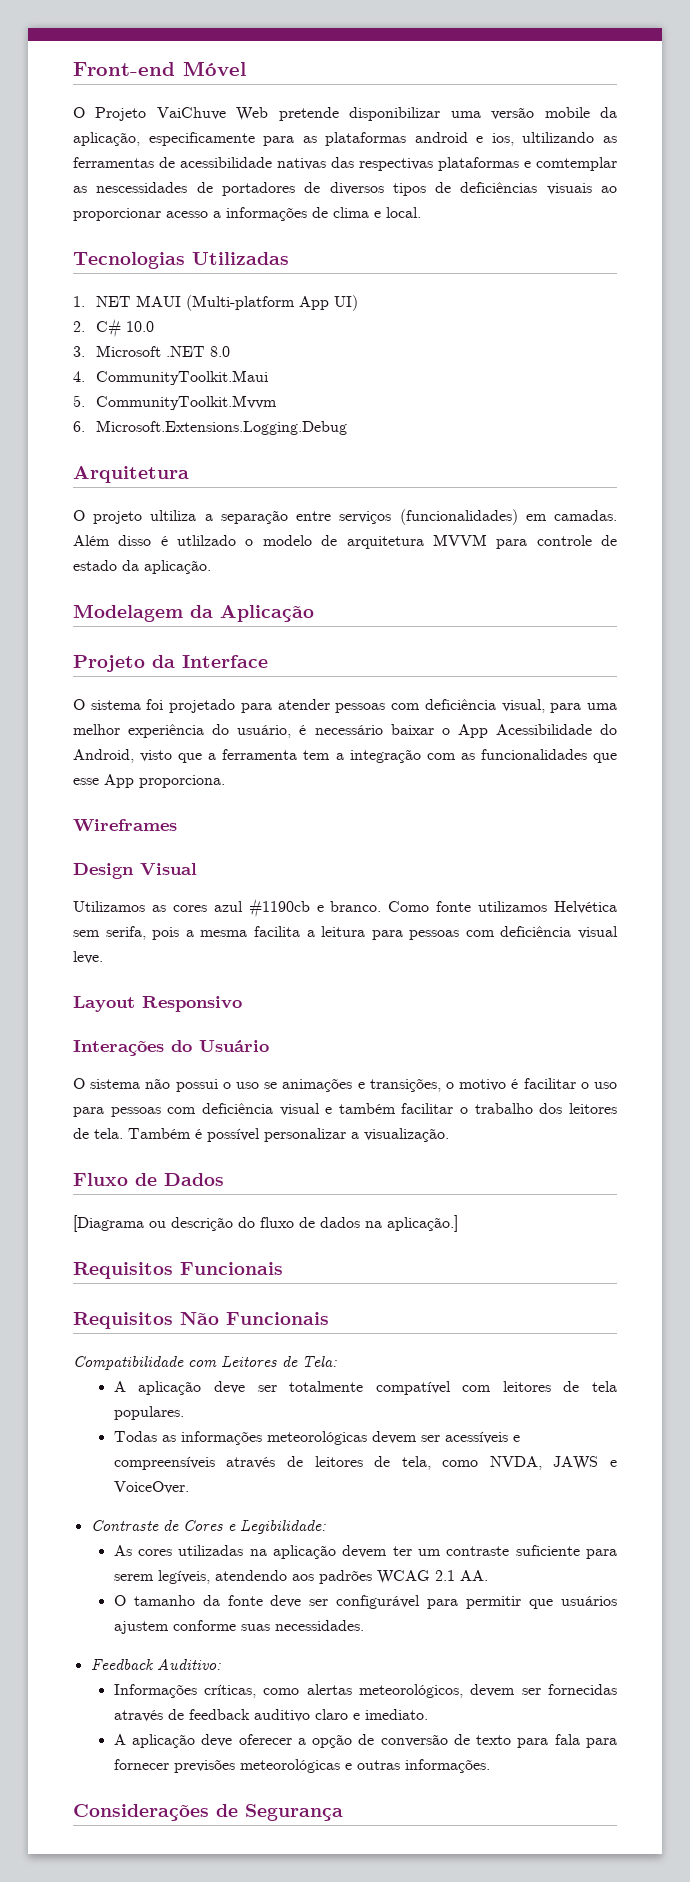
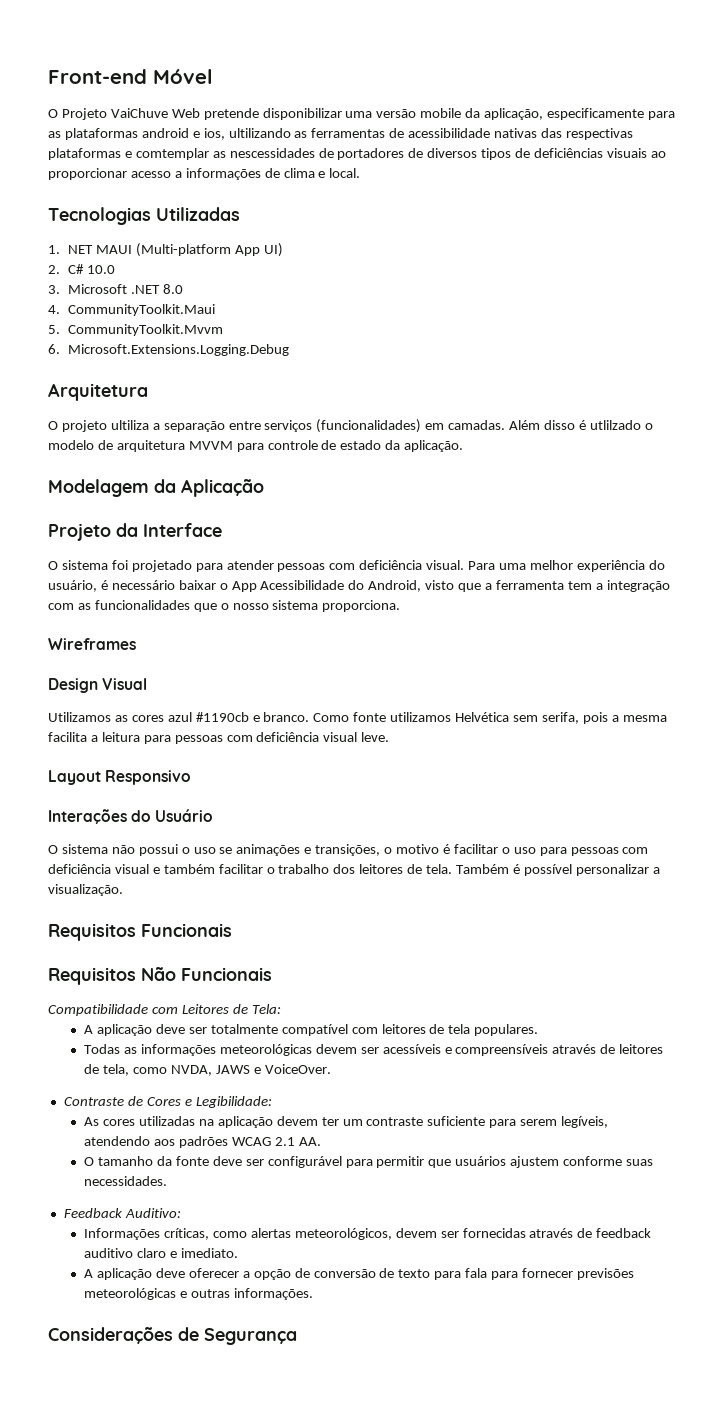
- O sistema foi projetado para atender pessoas com deficiência visual, para uma melhor experiência do usuário, é necessário baixar o App Acessibilidade do Android, visto que a ferramenta tem a integração com as funcionalidades que esse App proporciona.
+ O sistema foi projetado para atender pessoas com deficiência visual. Para uma melhor experiência do usuário, é necessário baixar o App Acessibilidade do Android, visto que a ferramenta tem a integração com as funcionalidades que o nosso sistema proporciona.
- Fluxo de Dados
- [Diagrama ou descrição do fluxo de dados na aplicação.]

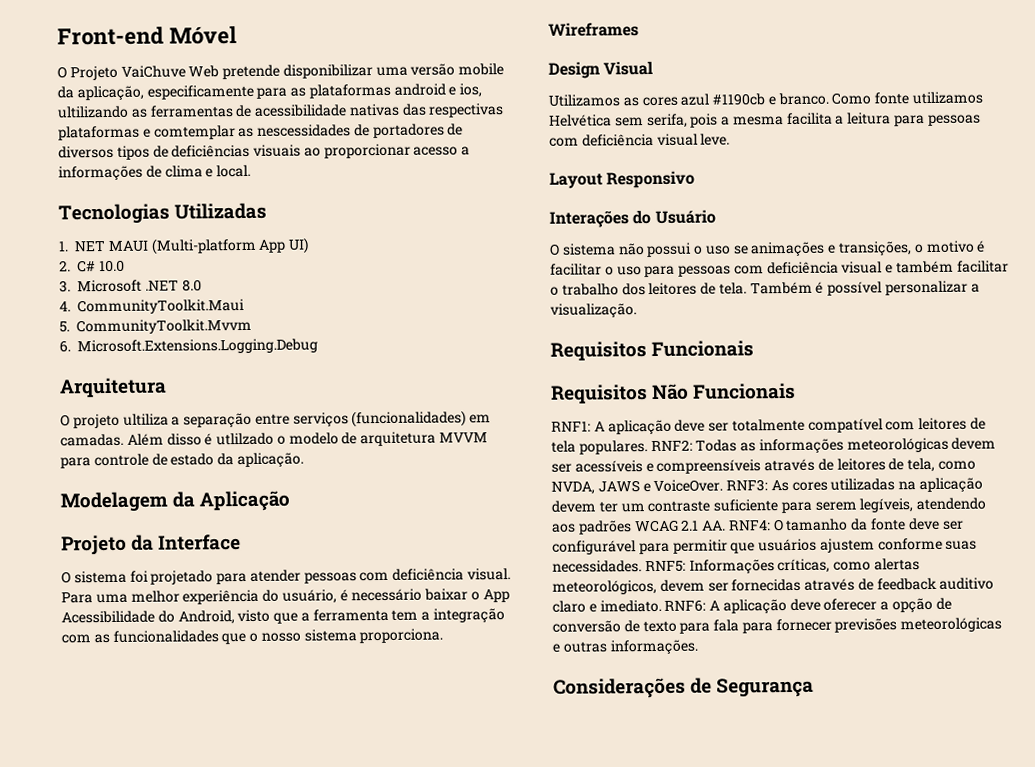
- Compatibilidade com Leitores de Tela:
- A aplicação deve ser totalmente compatível com leitores de tela populares.
- Todas as informações meteorológicas devem ser acessíveis e compreensíveis através de leitores de tela, como NVDA, JAWS e VoiceOver.
- Contraste de Cores e Legibilidade:
- As cores utilizadas na aplicação devem ter um contraste suficiente para serem legíveis, atendendo aos padrões WCAG 2.1 AA.
- O tamanho da fonte deve ser configurável para permitir que usuários ajustem conforme suas necessidades.
- Feedback Auditivo:
- Informações críticas, como alertas meteorológicos, devem ser fornecidas através de feedback auditivo claro e imediato.
- A aplicação deve oferecer a opção de conversão de texto para fala para fornecer previsões meteorológicas e outras informações.
+ RNF1: A aplicação deve ser totalmente compatível com leitores de tela populares. RNF2: Todas as informações meteorológicas devem ser acessíveis e compreensíveis através de leitores de tela, como NVDA, JAWS e VoiceOver. RNF3: As cores utilizadas na aplicação devem ter um contraste suficiente para serem legíveis, atendendo aos padrões WCAG 2.1 AA. RNF4: O tamanho da fonte deve ser configurável para permitir que usuários ajustem conforme suas necessidades. RNF5: Informações críticas, como alertas meteorológicos, devem ser fornecidas através de feedback auditivo claro e imediato. RNF6: A aplicação deve oferecer a opção de conversão de texto para fala para fornecer previsões meteorológicas e outras informações.

